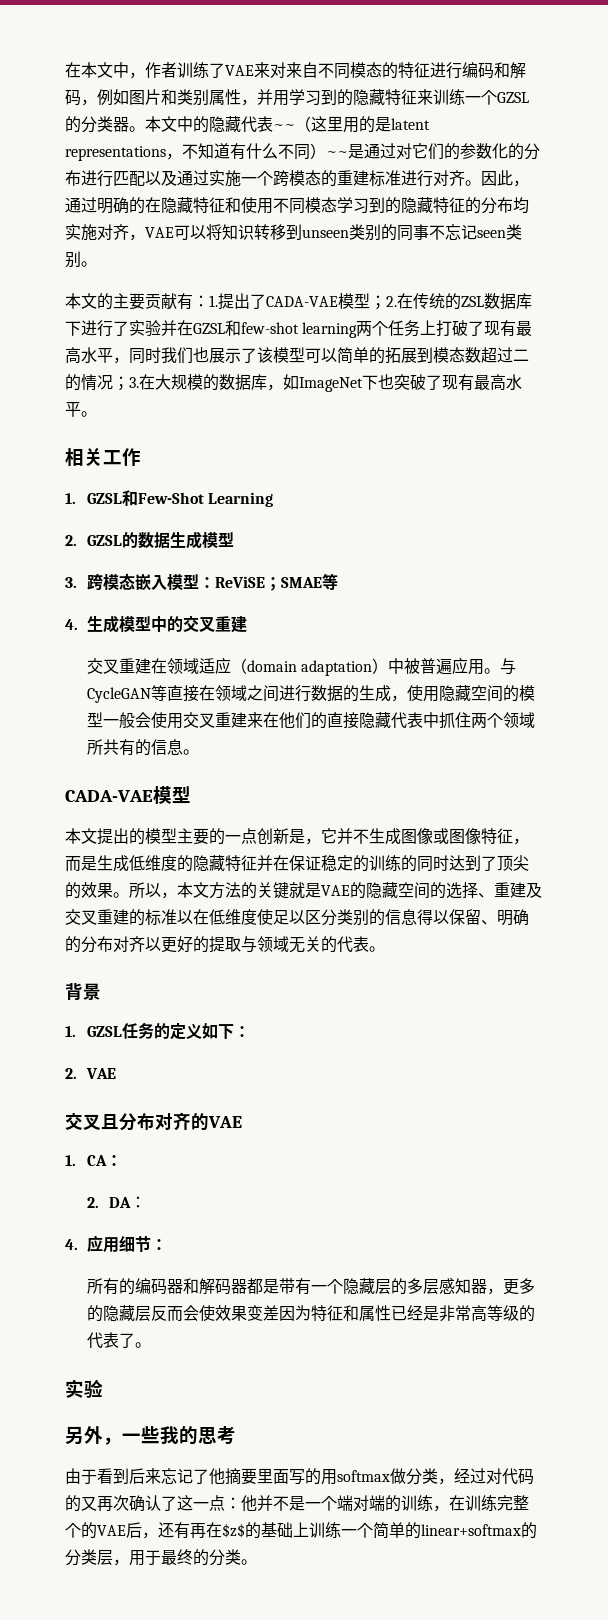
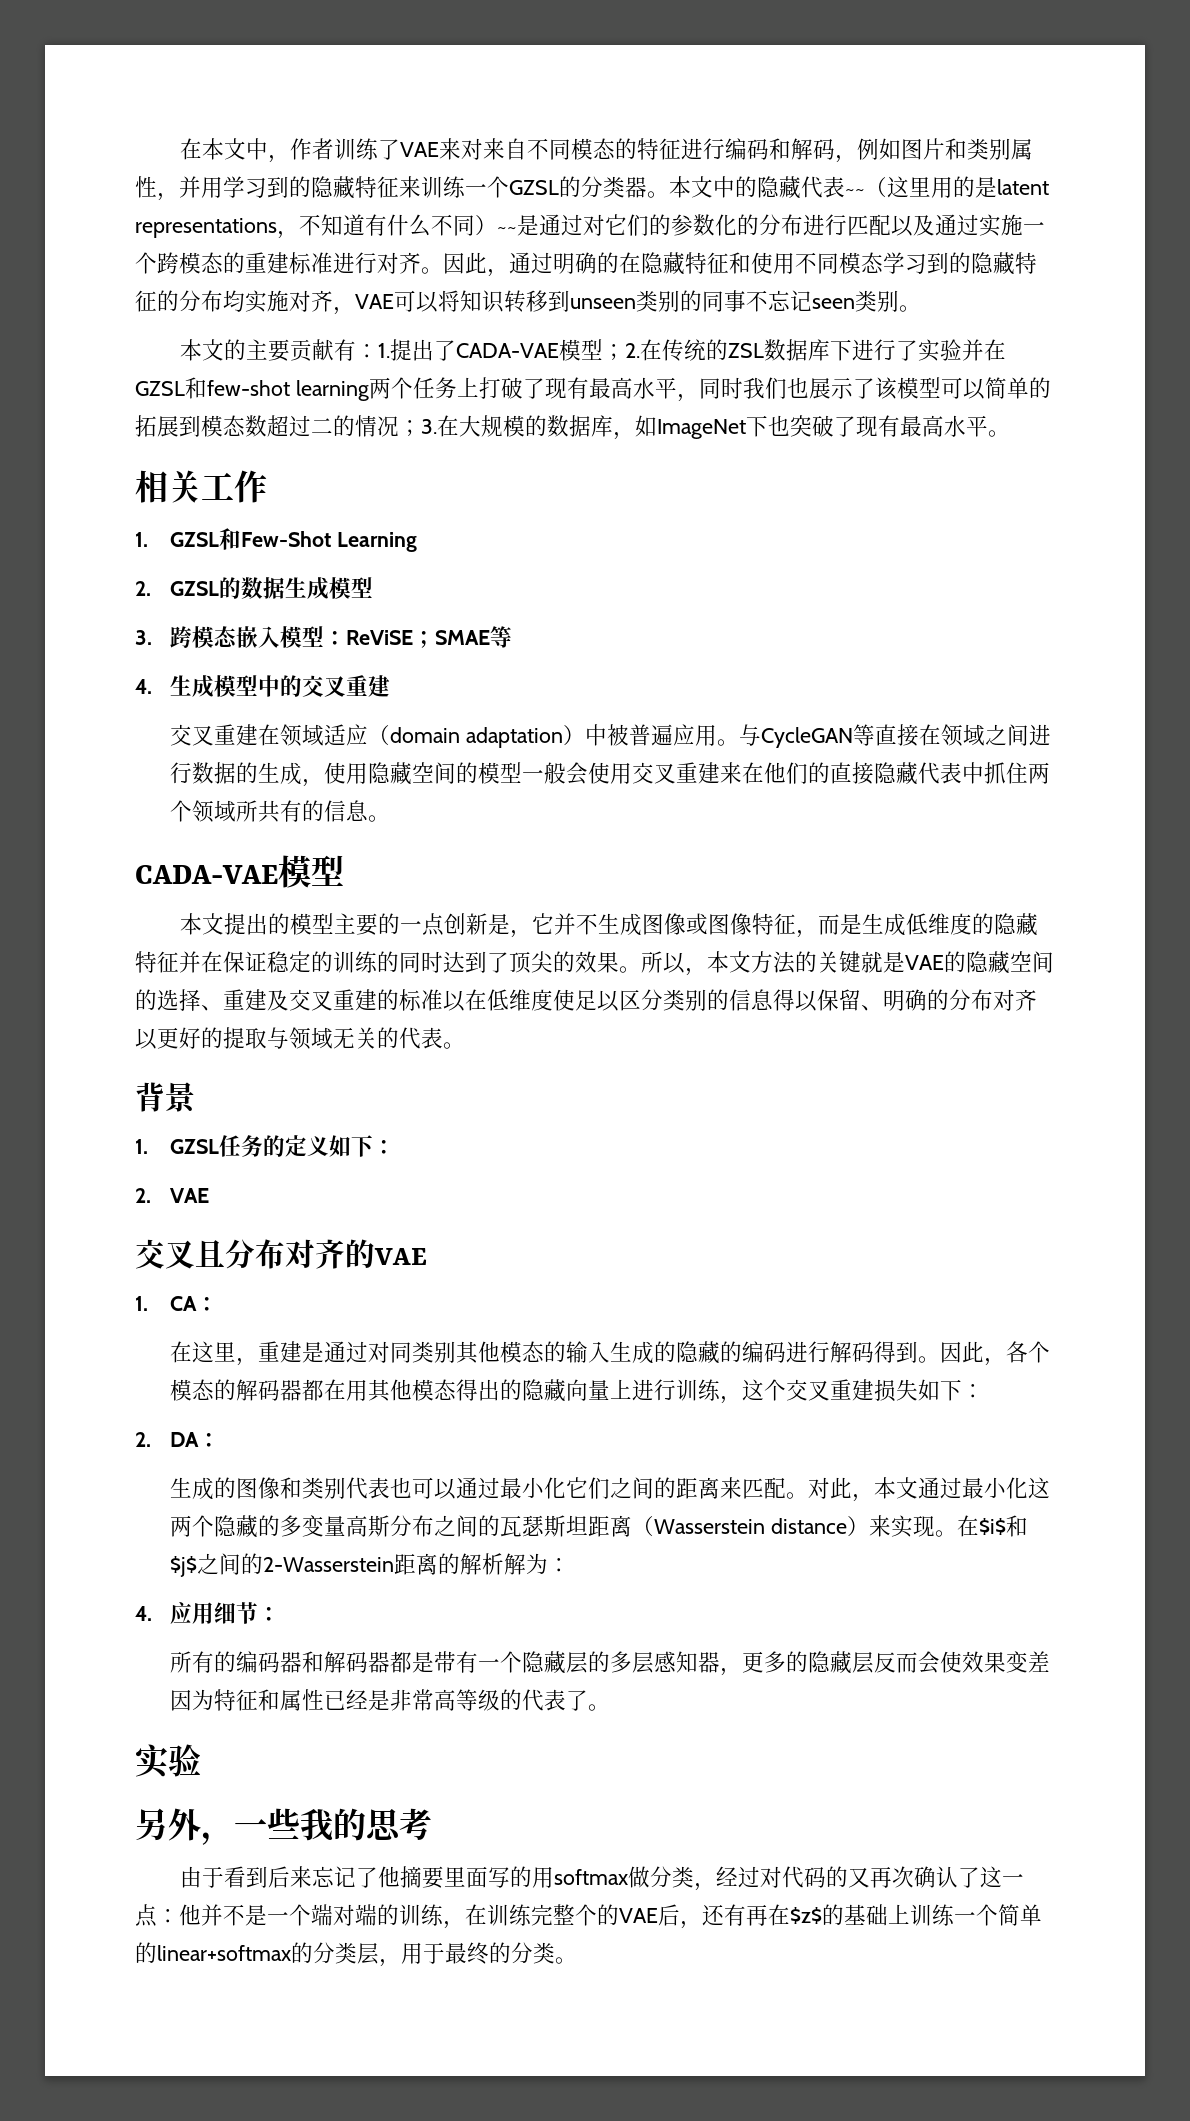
+ 在这里，重建是通过对同类别其他模态的输入生成的隐藏的编码进行解码得到。因此，各个模态的解码器都在用其他模态得出的隐藏向量上进行训练，这个交叉重建损失如下：
  2. DA：
+ 生成的图像和类别代表也可以通过最小化它们之间的距离来匹配。对此，本文通过最小化这两个隐藏的多变量高斯分布之间的瓦瑟斯坦距离（Wasserstein distance）来实现。在$i$和$j$之间的2-Wasserstein距离的解析解为：

